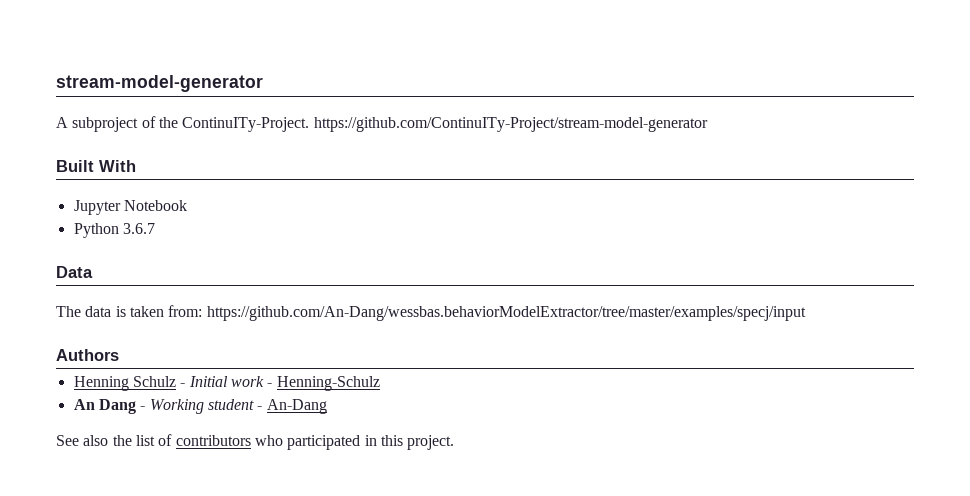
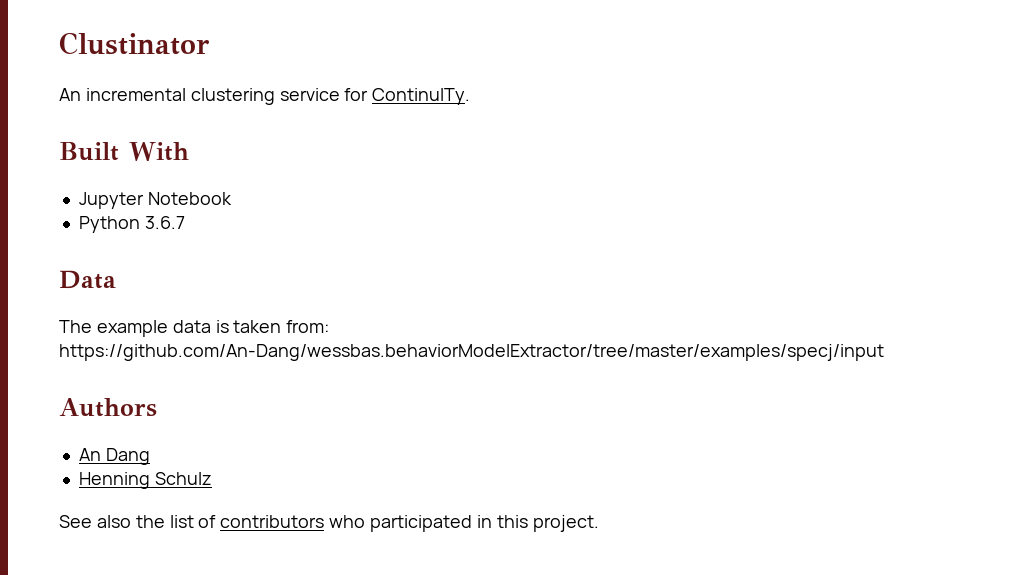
- stream-model-generator
- A subproject of the ContinuITy-Project. https://github.com/ContinuITy-Project/stream-model-generator
+ Clustinator
+ An incremental clustering service for ContinuITy.
- The data is taken from: https://github.com/An-Dang/wessbas.behaviorModelExtractor/tree/master/examples/specj/input
+ The example data is taken from: https://github.com/An-Dang/wessbas.behaviorModelExtractor/tree/master/examples/specj/input
+ An Dang
- Henning Schulz - Initial work - Henning-Schulz
- An Dang - Working student - An-Dang
+ Henning Schulz

